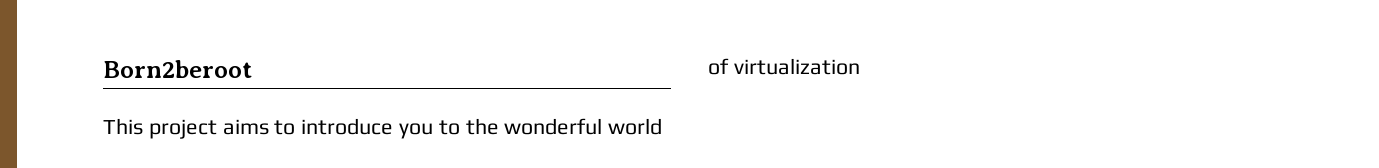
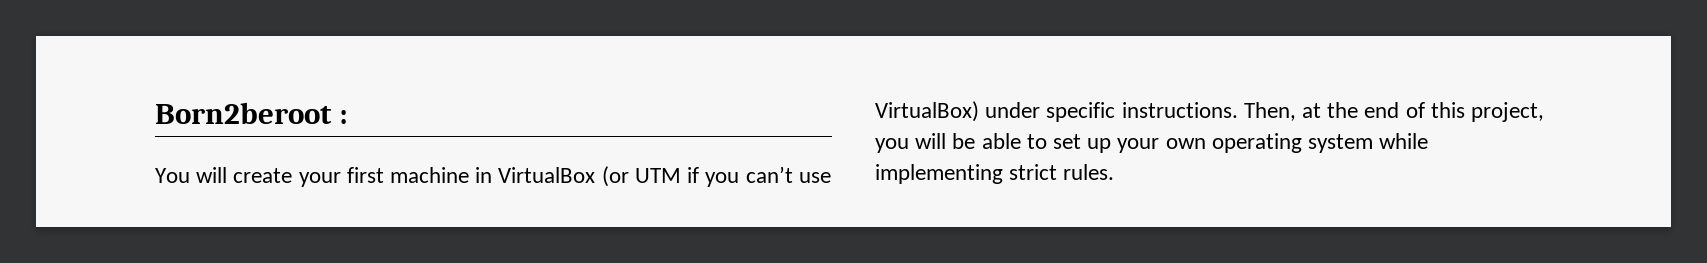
- Born2beroot
- This project aims to introduce you to the wonderful world of virtualization
+ Born2beroot :
+ You will create your first machine in VirtualBox (or UTM if you can’t use VirtualBox) under specific instructions. Then, at the end of this project, you will be able to set up your own operating system while implementing strict rules.

